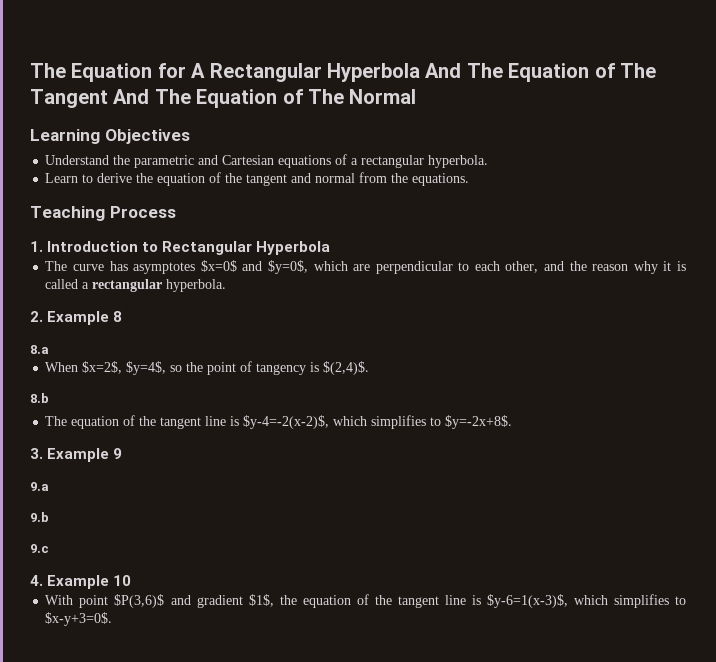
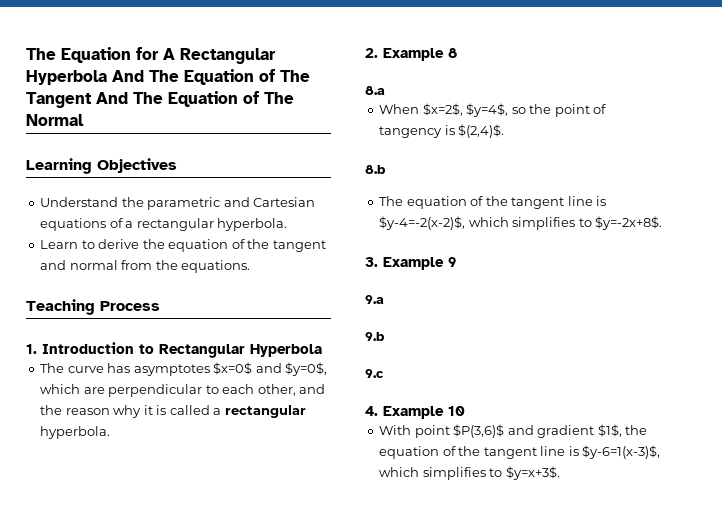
- With point $P(3,6)$ and gradient $1$, the equation of the tangent line is $y-6=1(x-3)$, which simplifies to $x-y+3=0$.
+ With point $P(3,6)$ and gradient $1$, the equation of the tangent line is $y-6=1(x-3)$, which simplifies to $y=x+3$.

